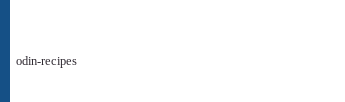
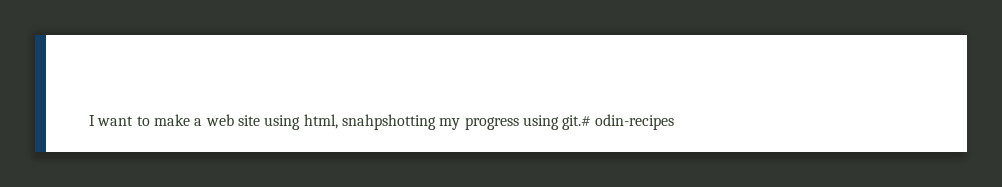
- odin-recipes
+ I want to make a web site using html, snahpshotting my progress using git.# odin-recipes

